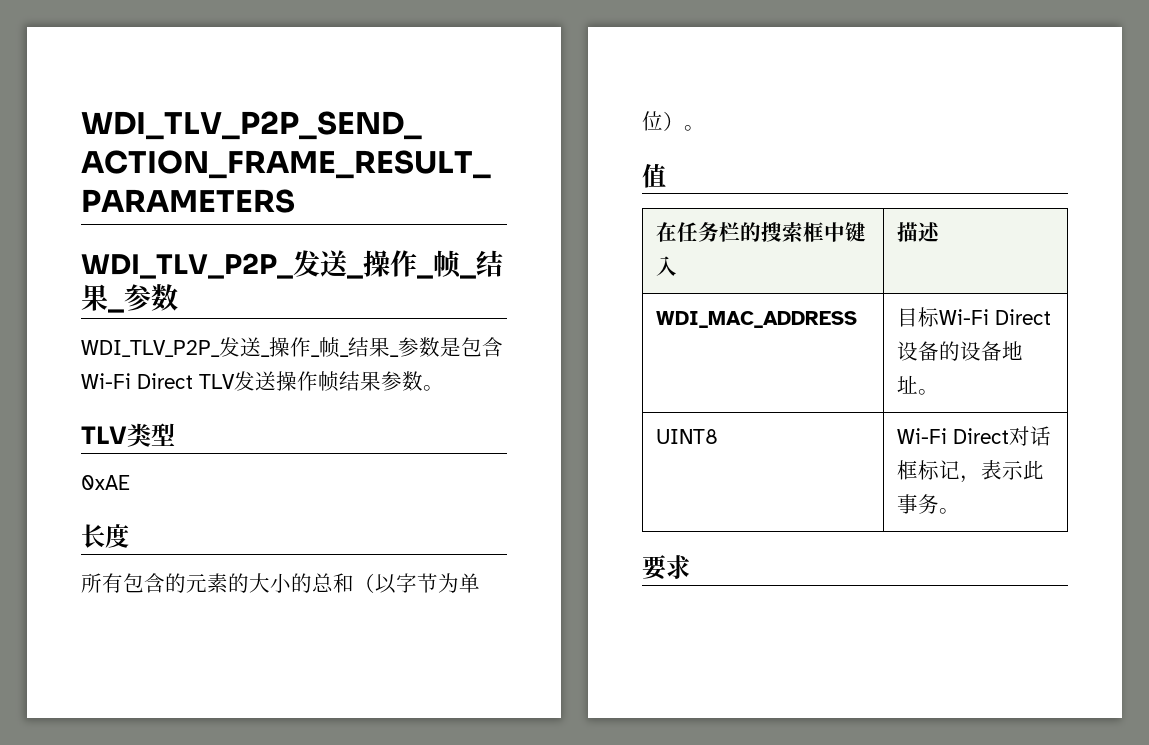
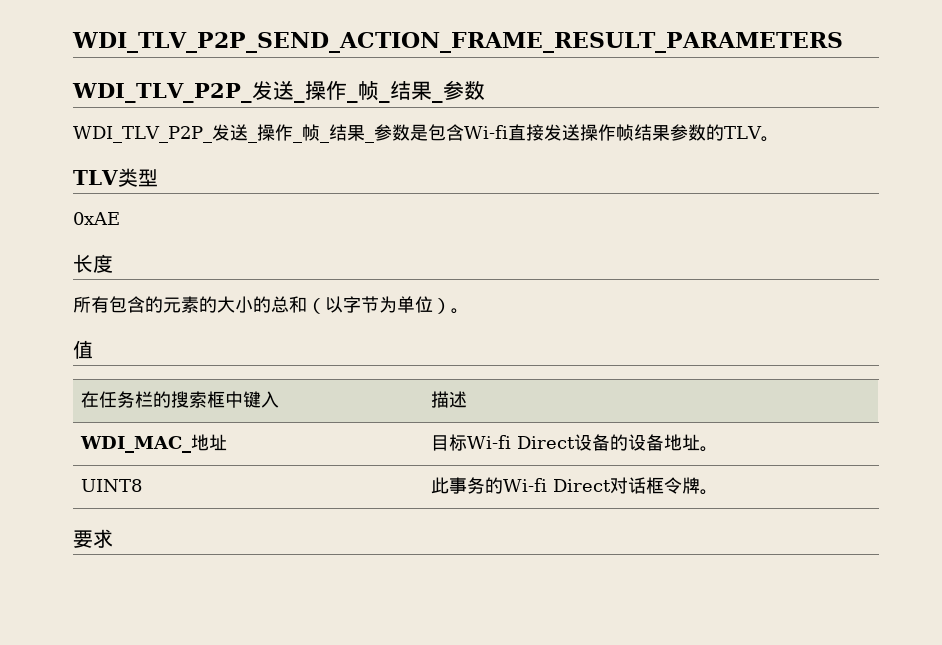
- WDI_TLV_P2P_发送_操作_帧_结果_参数是包含Wi-Fi Direct TLV发送操作帧结果参数。
+ WDI_TLV_P2P_发送_操作_帧_结果_参数是包含Wi-fi直接发送操作帧结果参数的TLV。
- WDI_MAC_ADDRESS | 目标Wi-Fi Direct设备的设备地址。
+ WDI_MAC_地址 | 目标Wi-fi Direct设备的设备地址。
- UINT8 | Wi-Fi Direct对话框标记，表示此事务。
+ UINT8 | 此事务的Wi-fi Direct对话框令牌。

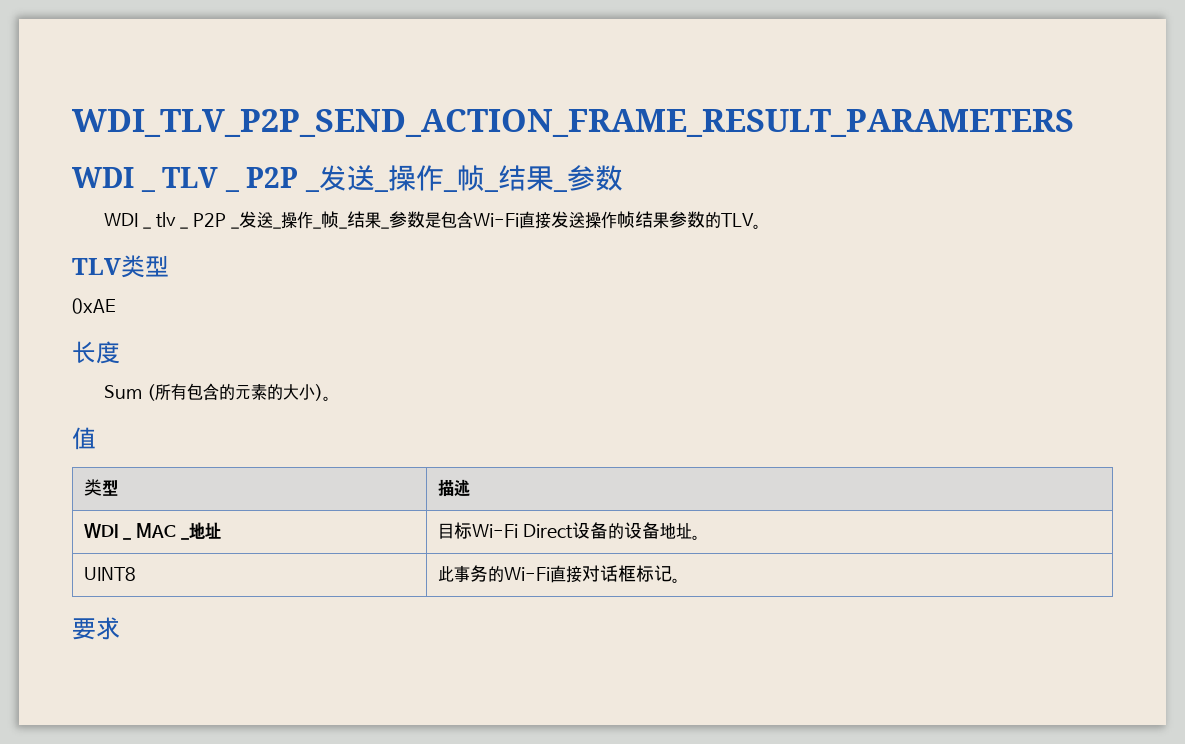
  WDI_TLV_P2P_SEND_ACTION_FRAME_RESULT_PARAMETERS
- WDI_TLV_P2P_发送_操作_帧_结果_参数
+ WDI _ TLV _ P2P _发送_操作_帧_结果_参数
- WDI_TLV_P2P_发送_操作_帧_结果_参数是包含Wi-fi直接发送操作帧结果参数的TLV。
+ WDI _ tlv _ P2P _发送_操作_帧_结果_参数是包含Wi-Fi直接发送操作帧结果参数的TLV。
- 所有包含的元素的大小的总和（以字节为单位）。
+ Sum (所有包含的元素的大小)。
  值
- 在任务栏的搜索框中键入 | 描述
- WDI_MAC_地址 | 目标Wi-fi Direct设备的设备地址。
+ 类型 | 描述
+ WDI _ MAC _地址 | 目标Wi-Fi Direct设备的设备地址。
- UINT8 | 此事务的Wi-fi Direct对话框令牌。
+ UINT8 | 此事务的Wi-Fi直接对话框标记。

